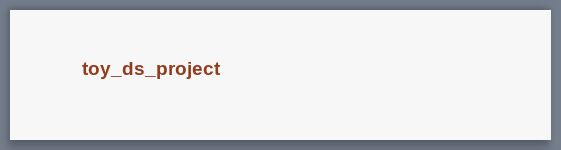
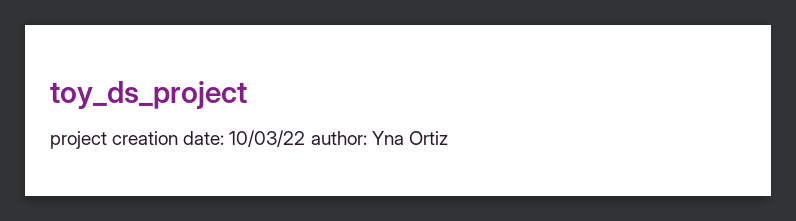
+ project creation date: 10/03/22 author: Yna Ortiz

